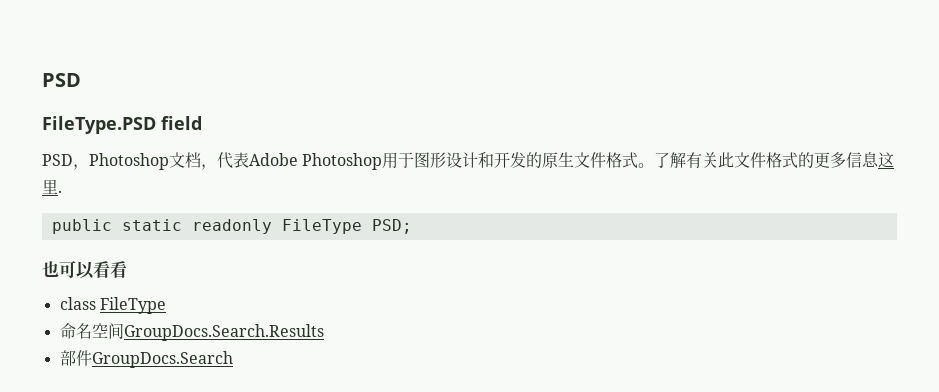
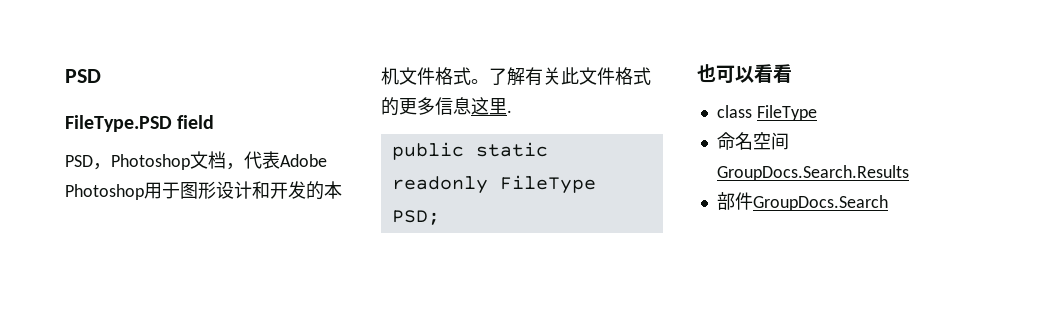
- PSD，Photoshop文档，代表Adobe Photoshop用于图形设计和开发的原生文件格式。
+ PSD，Photoshop文档，代表Adobe Photoshop用于图形设计和开发的本机文件格式。

